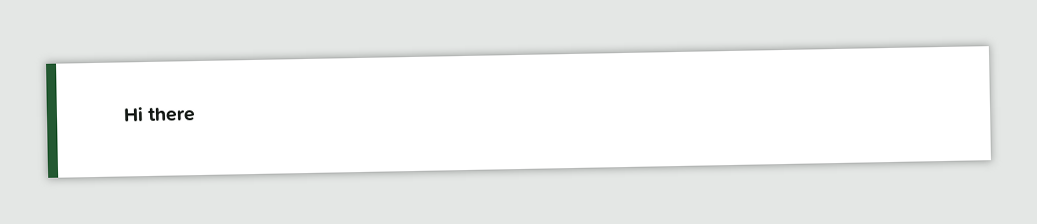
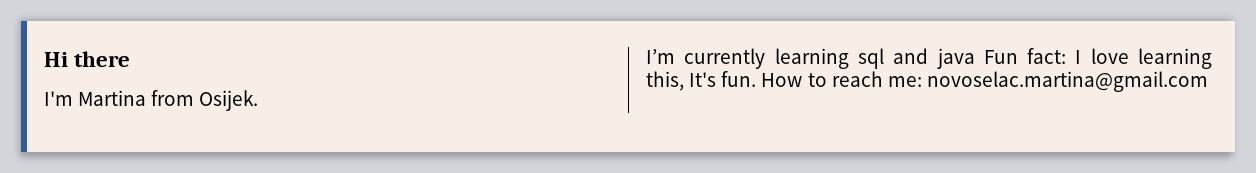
+ I'm Martina from Osijek.
+ I’m currently learning sql and java Fun fact: I love learning this, It's fun. How to reach me: novoselac.martina@gmail.com

